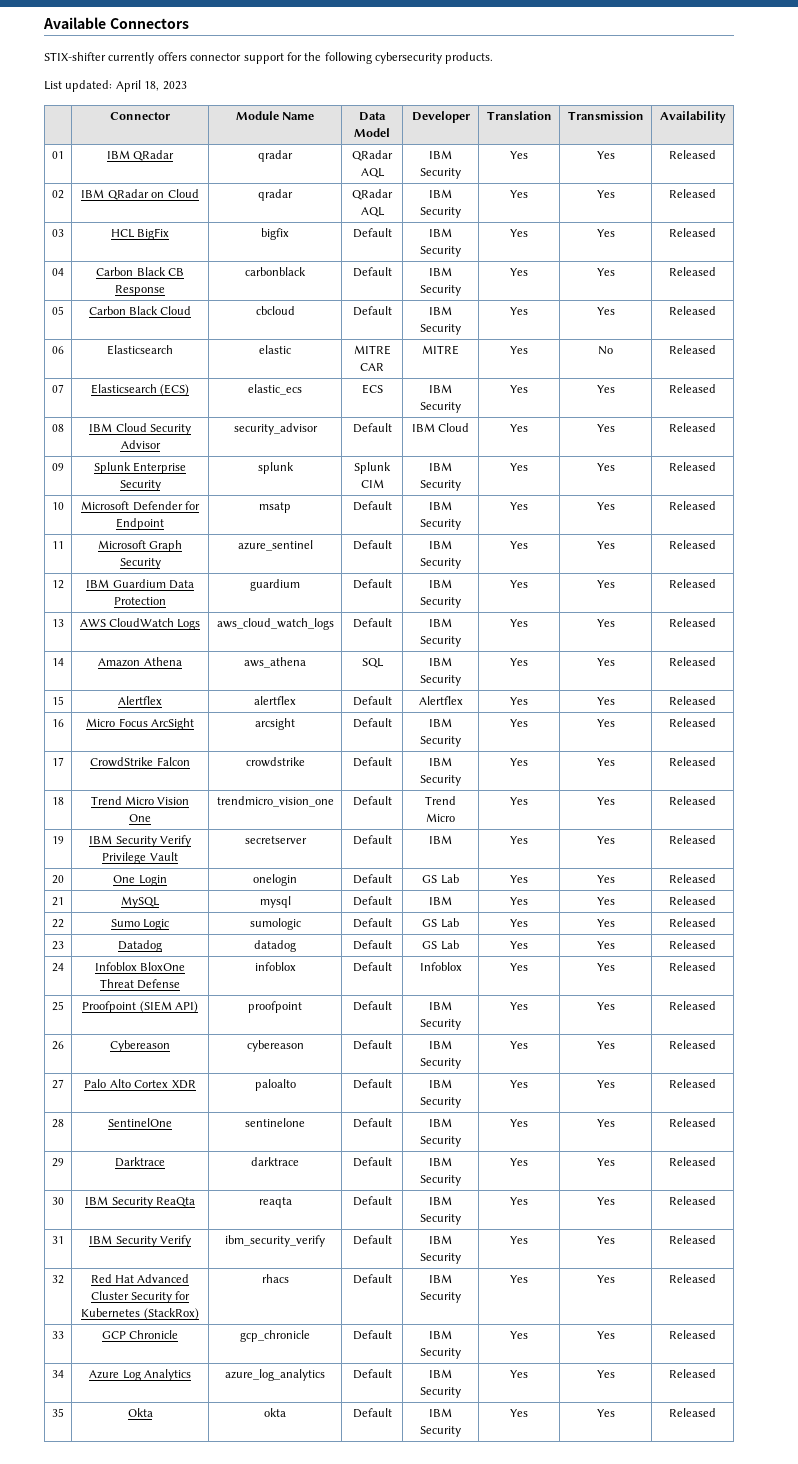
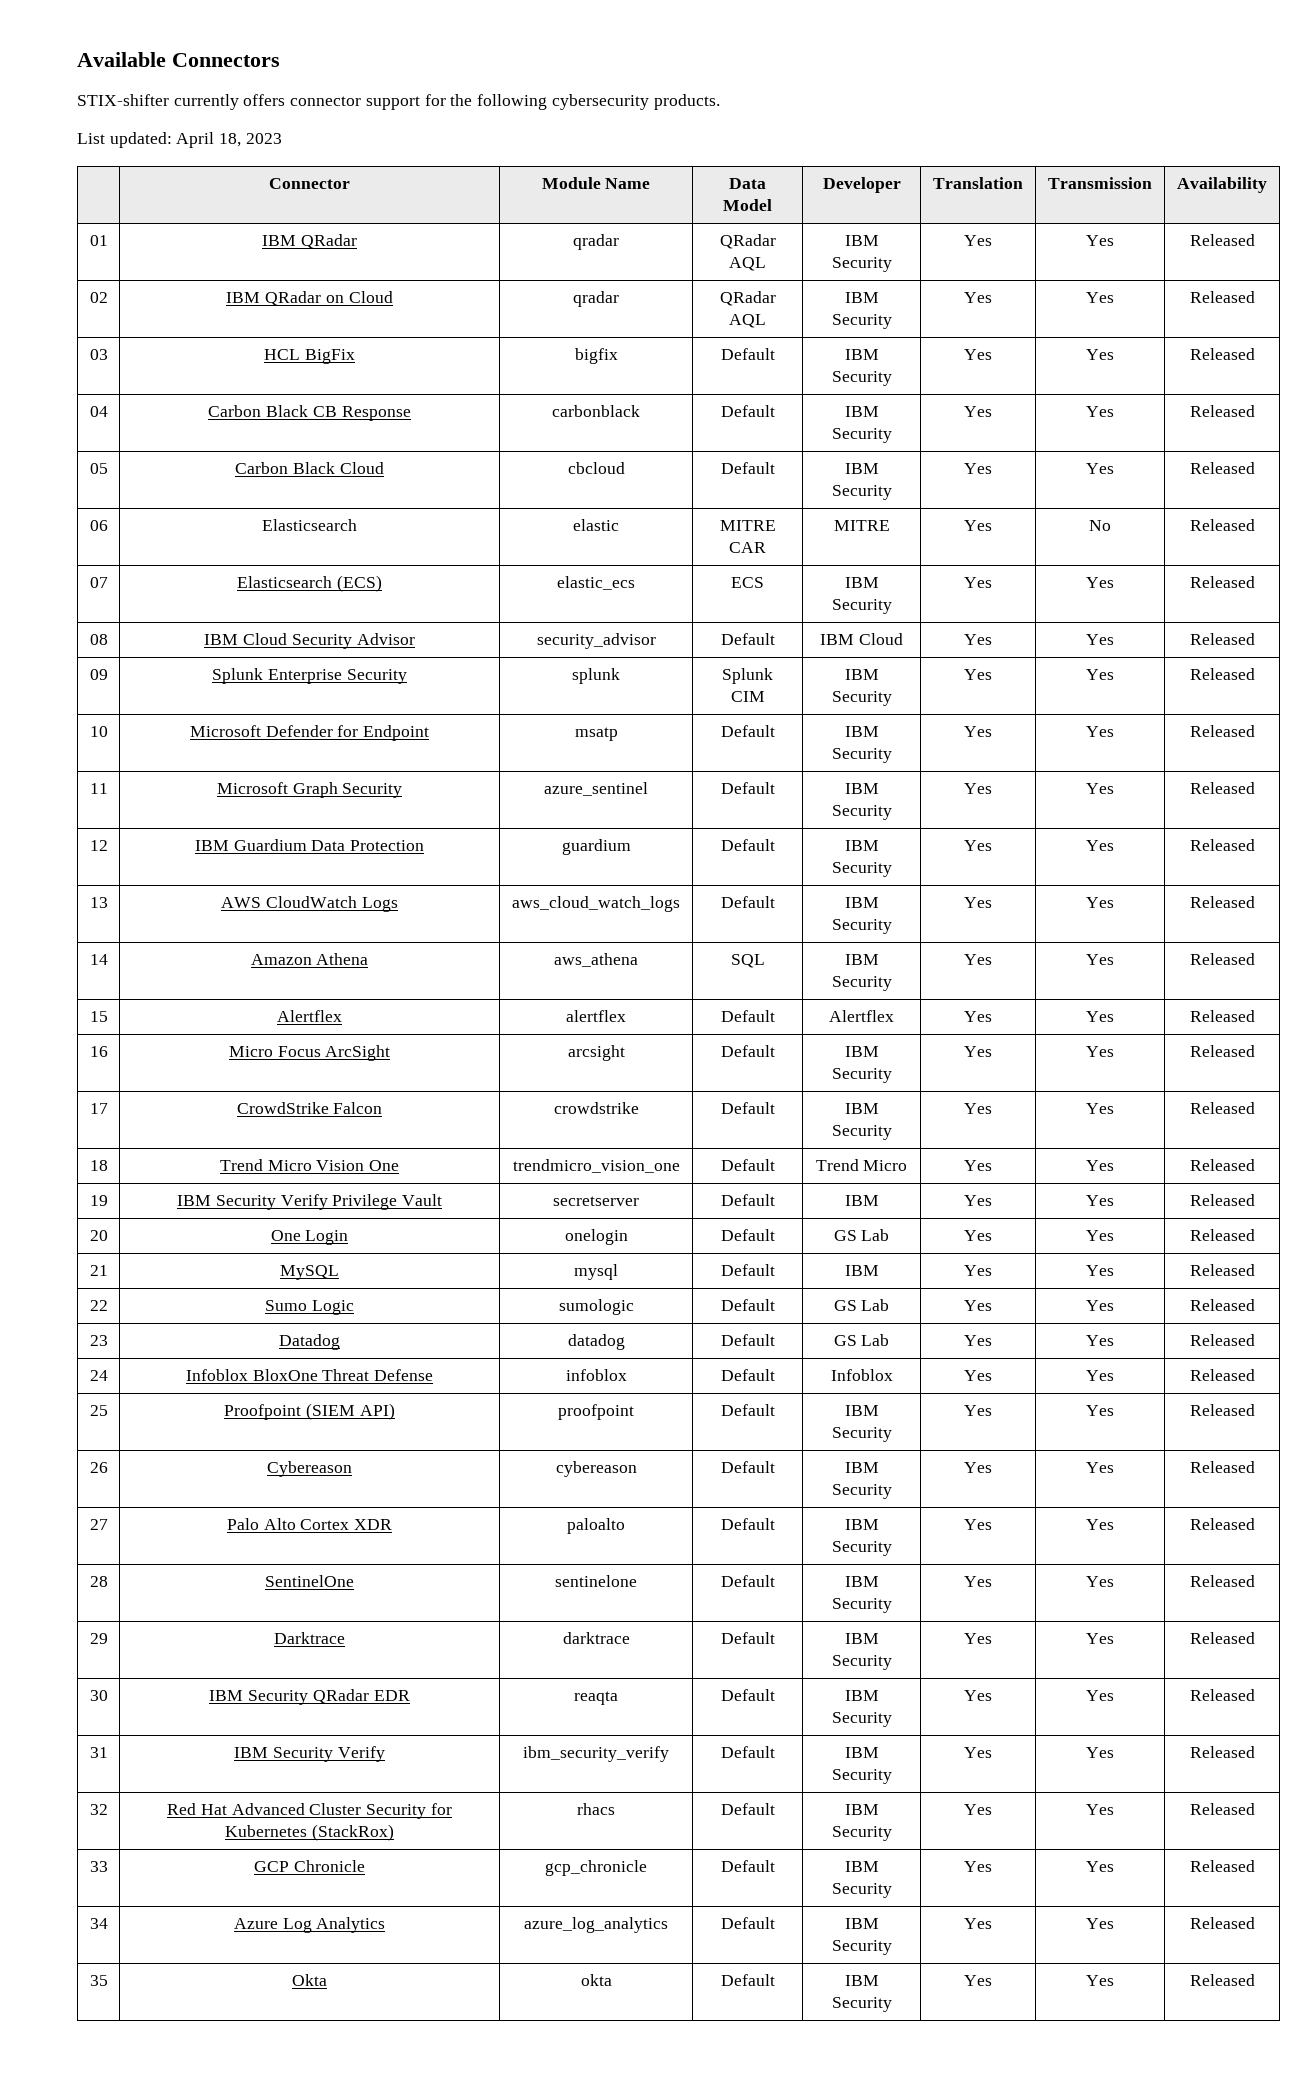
- 30 | IBM Security ReaQta | reaqta | Default | IBM Security | Yes | Yes | Released
+ 30 | IBM Security QRadar EDR | reaqta | Default | IBM Security | Yes | Yes | Released

